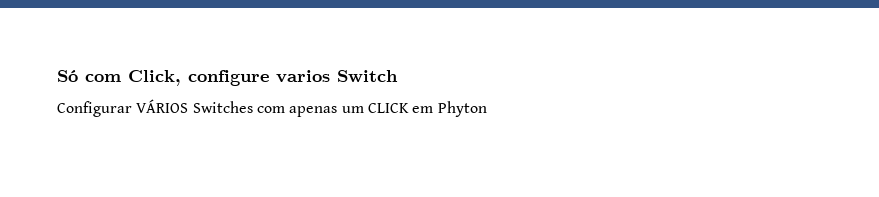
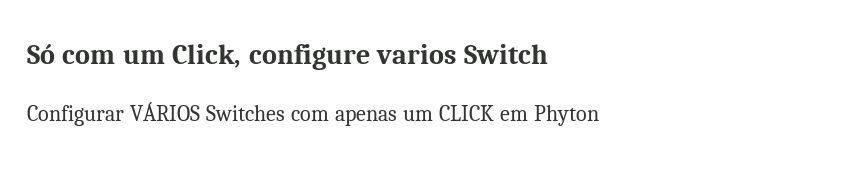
- Só com Click, configure varios Switch
+ Só com um Click, configure varios Switch

